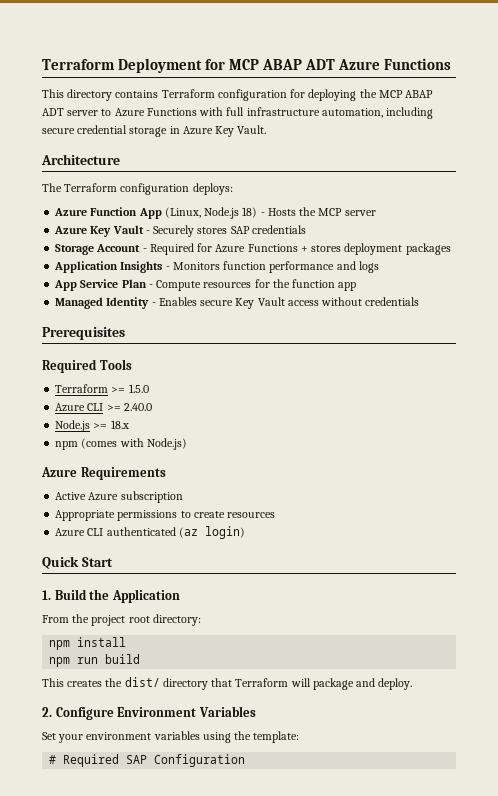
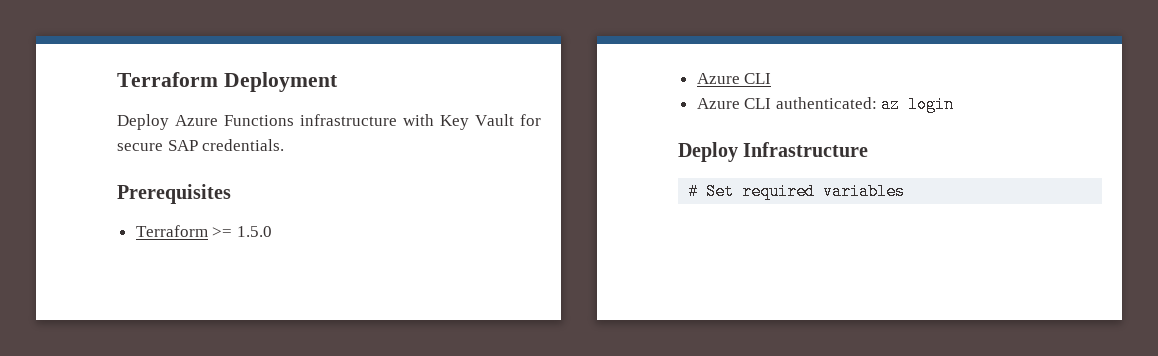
- Terraform Deployment for MCP ABAP ADT Azure Functions
- This directory contains Terraform configuration for deploying the MCP ABAP ADT server to Azure Functions with full infrastructure automation, including secure credential storage in Azure Key Vault.
- Architecture
- The Terraform configuration deploys:
- Azure Function App (Linux, Node.js 18) - Hosts the MCP server
- Azure Key Vault - Securely stores SAP credentials
- Storage Account - Required for Azure Functions + stores deployment packages
- Application Insights - Monitors function performance and logs
- App Service Plan - Compute resources for the function app
- Managed Identity - Enables secure Key Vault access without credentials
+ Terraform Deployment
+ Deploy Azure Functions infrastructure with Key Vault for secure SAP credentials.
- Required Tools
  Terraform >= 1.5.0
- Azure CLI >= 2.40.0
- Node.js >= 18.x
- npm (comes with Node.js)
- Azure Requirements
- Active Azure subscription
- Appropriate permissions to create resources
- Azure CLI authenticated (az login)
- Quick Start
- 1. Build the Application
- From the project root directory:
- npm install
- npm run build
- This creates the dist/ directory that Terraform will package and deploy.
- 2. Configure Environment Variables
- Set your environment variables using the template:
- # Required SAP Configuration
+ Azure CLI
+ Azure CLI authenticated: az login
+ Deploy Infrastructure
+ # Set required variables

